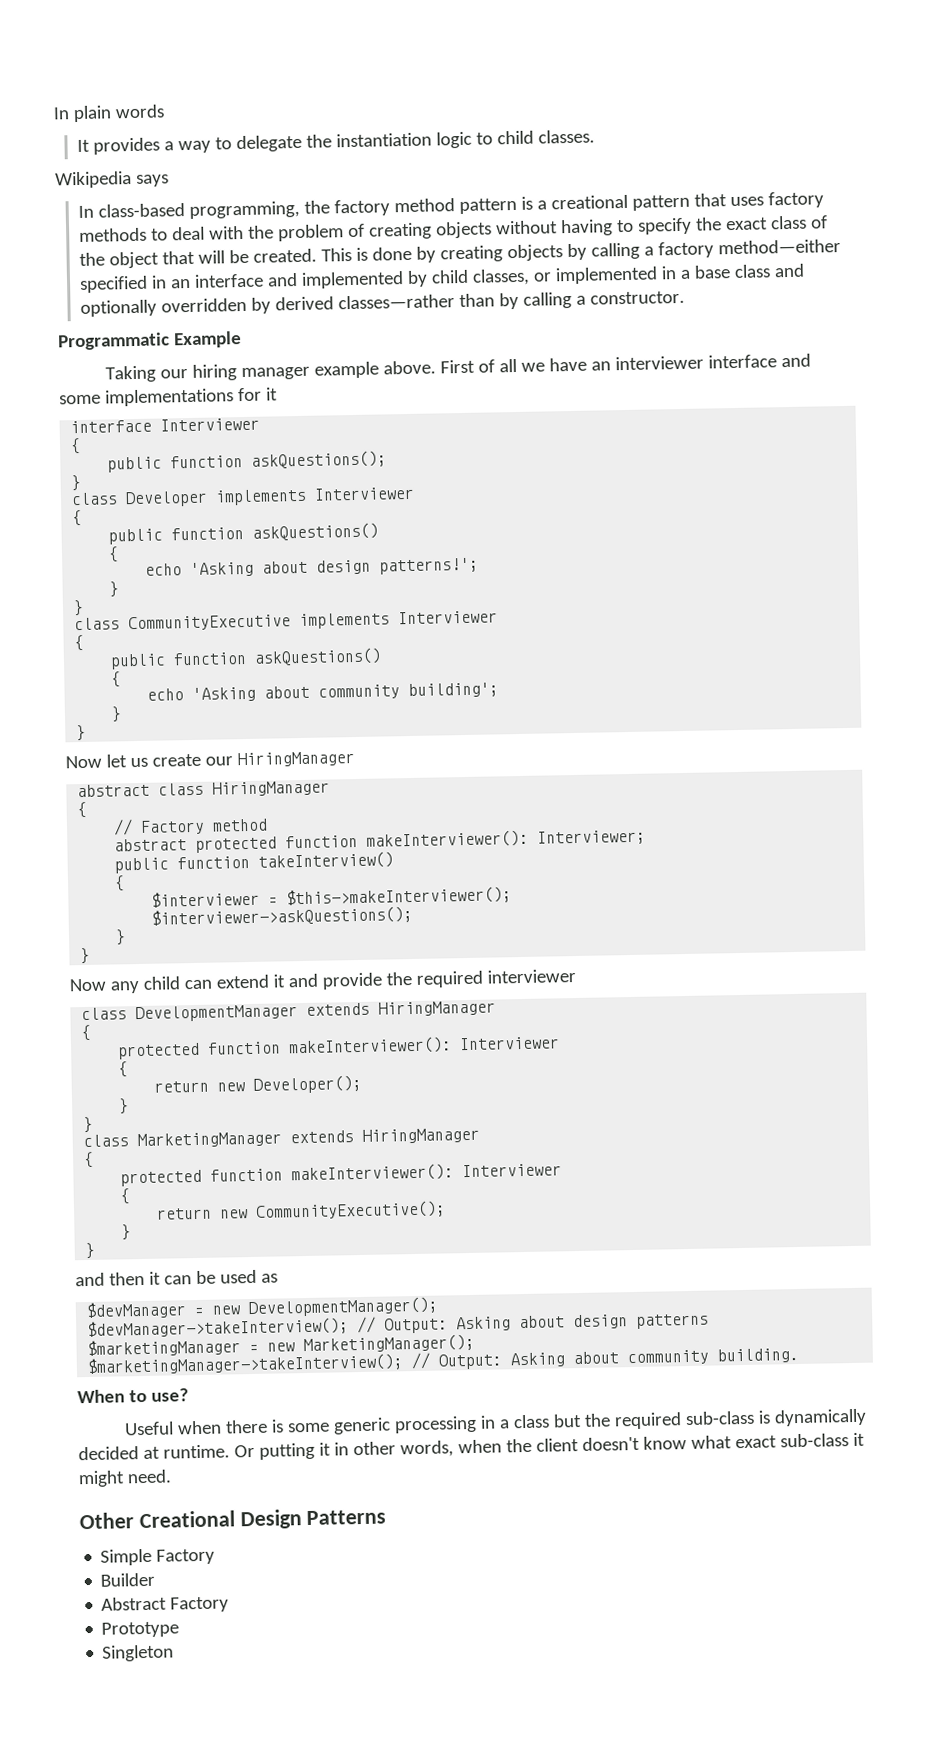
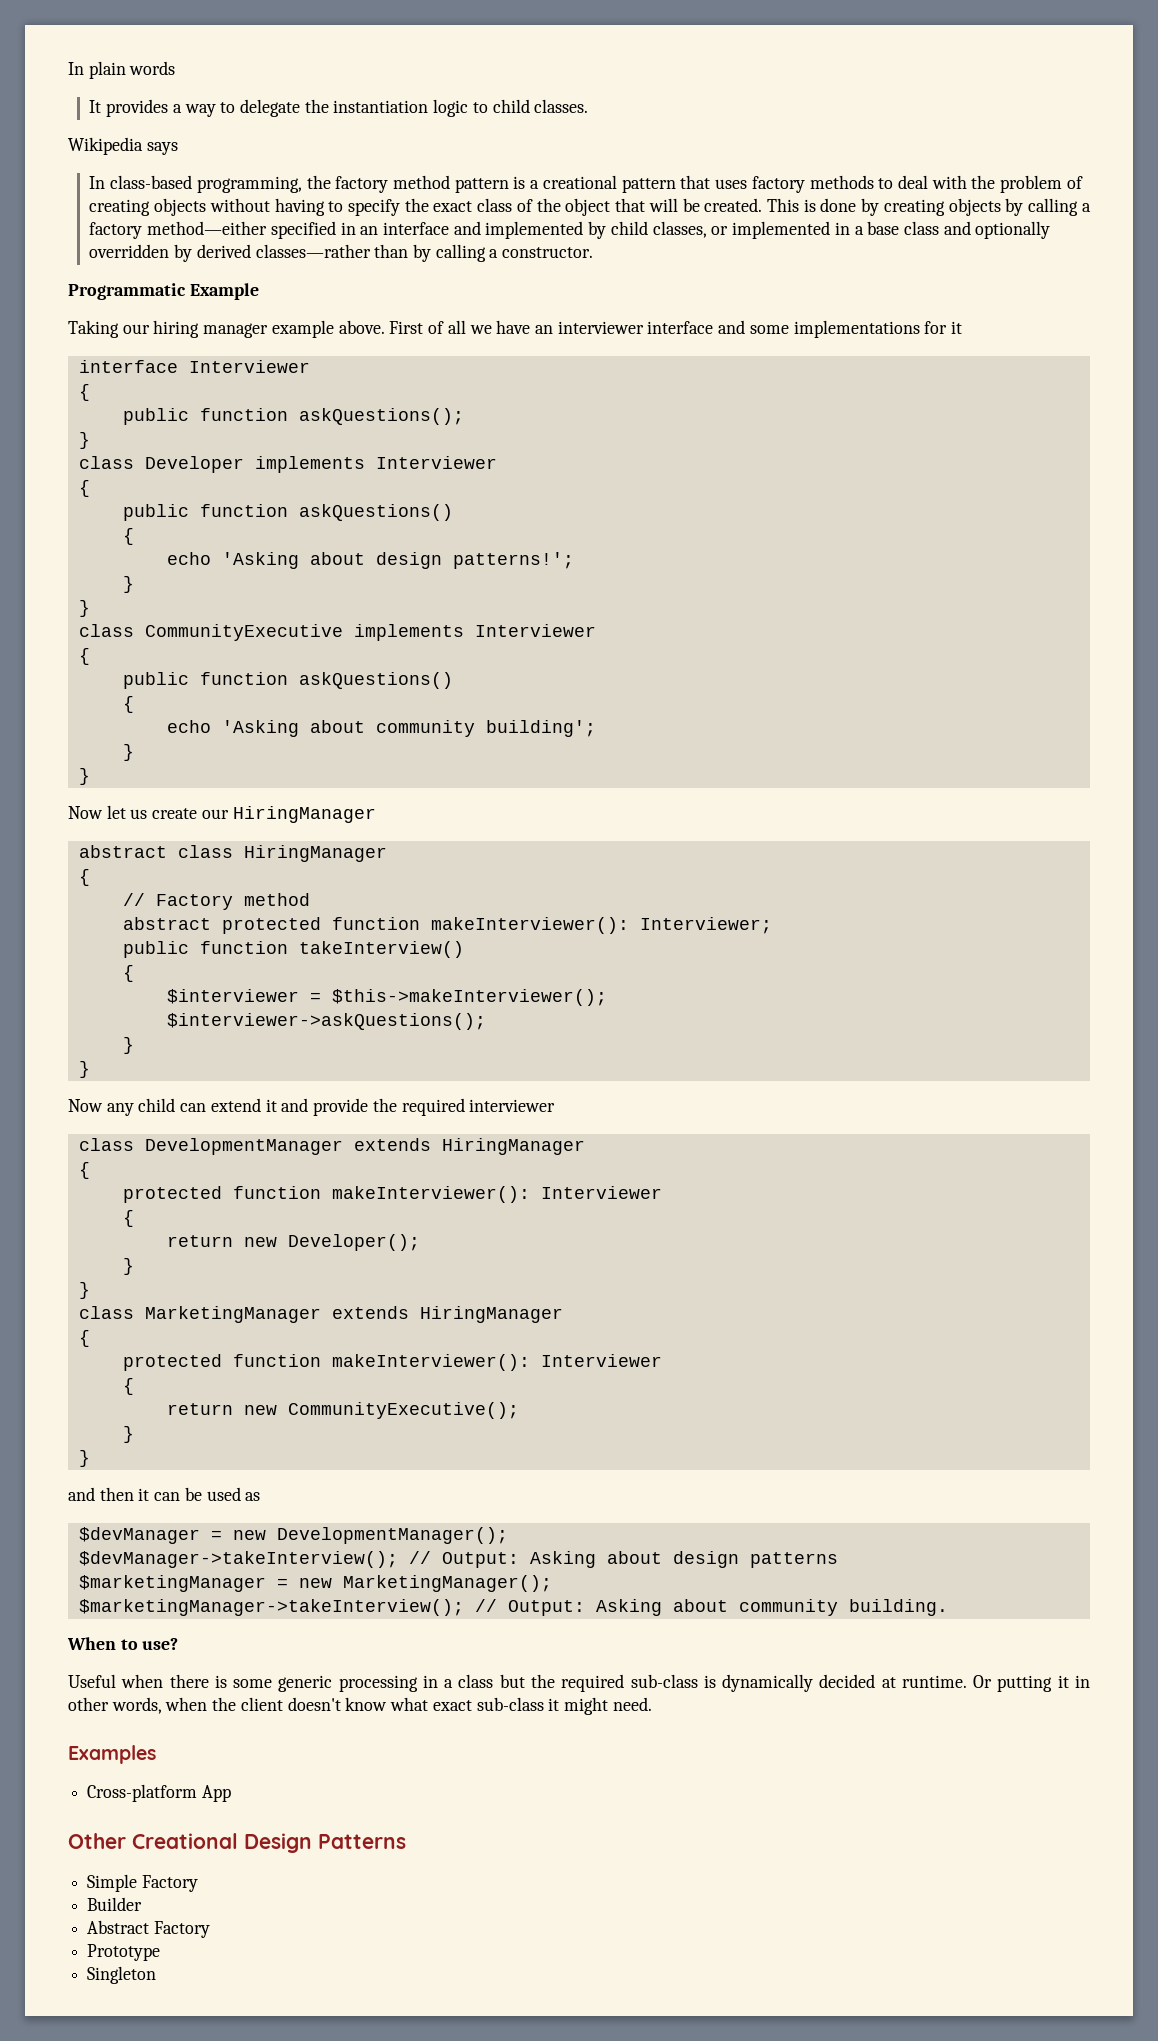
+ Examples
+ Cross-platform App

